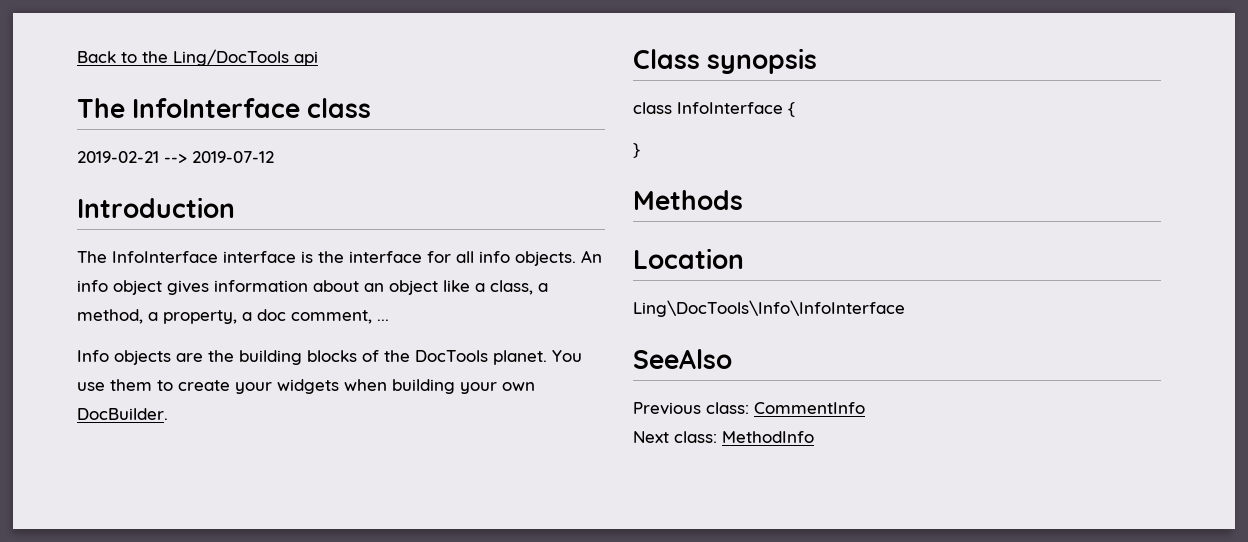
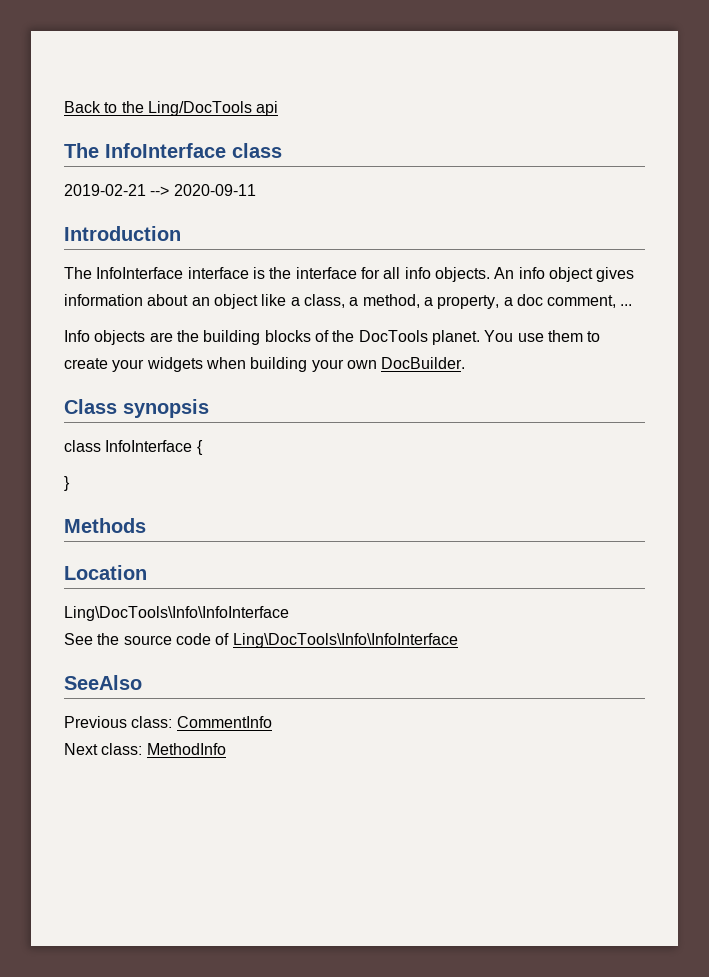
- 2019-02-21 --> 2019-07-12
+ 2019-02-21 --> 2020-09-11
+ See the source code of Ling\DocTools\Info\InfoInterface

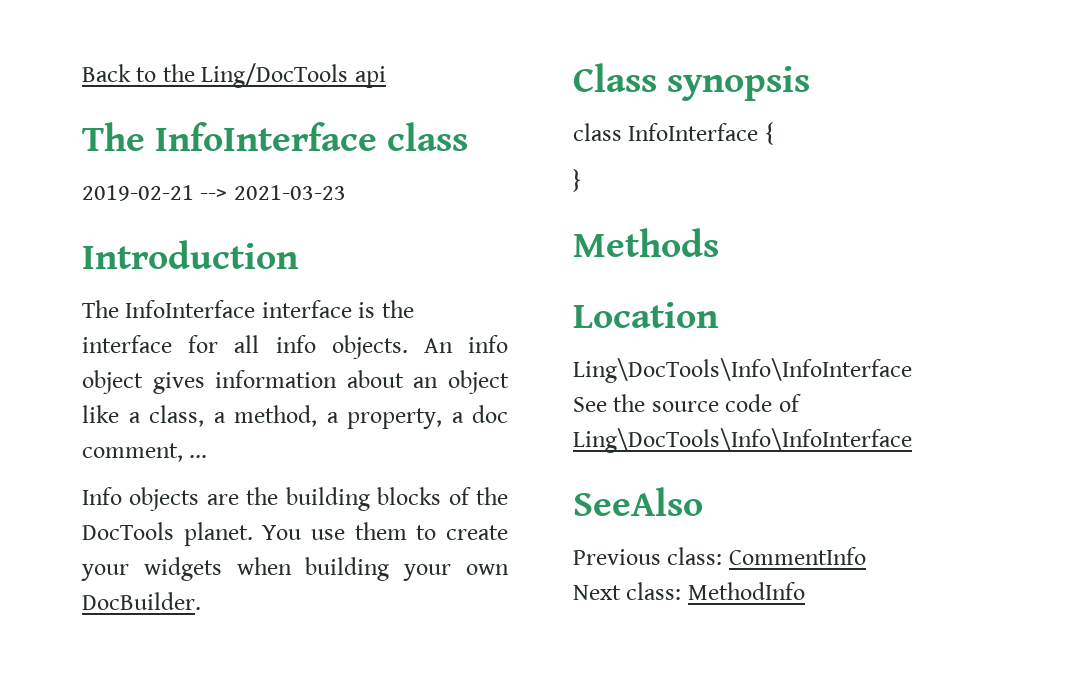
- 2019-02-21 --> 2020-09-11
+ 2019-02-21 --> 2021-03-23

